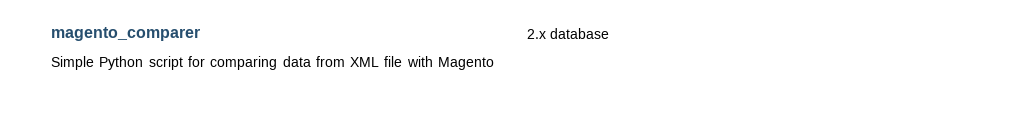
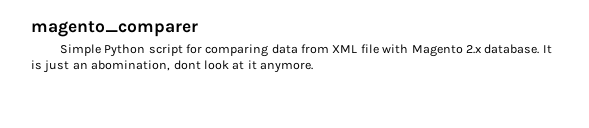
- Simple Python script for comparing data from XML file with Magento 2.x database
+ Simple Python script for comparing data from XML file with Magento 2.x database. It is just an abomination, dont look at it anymore.

